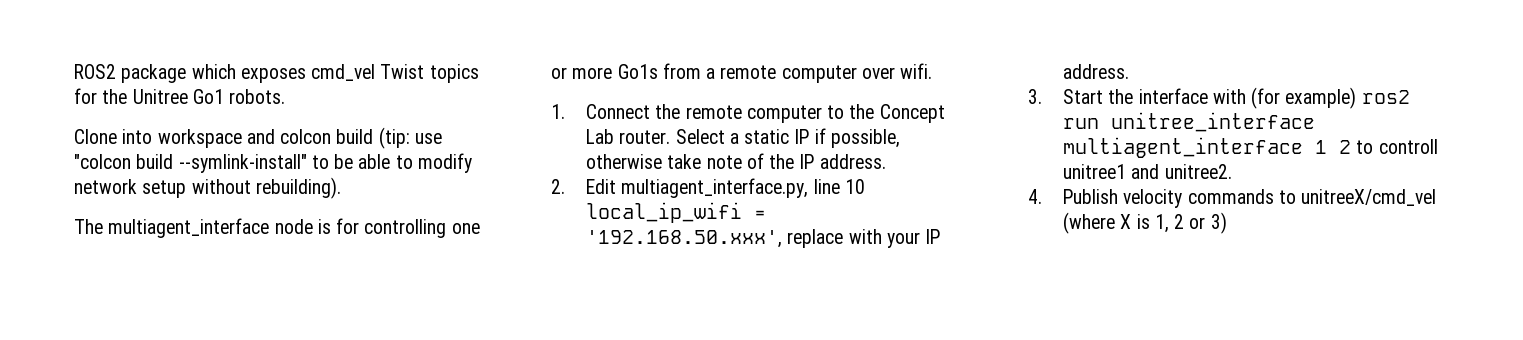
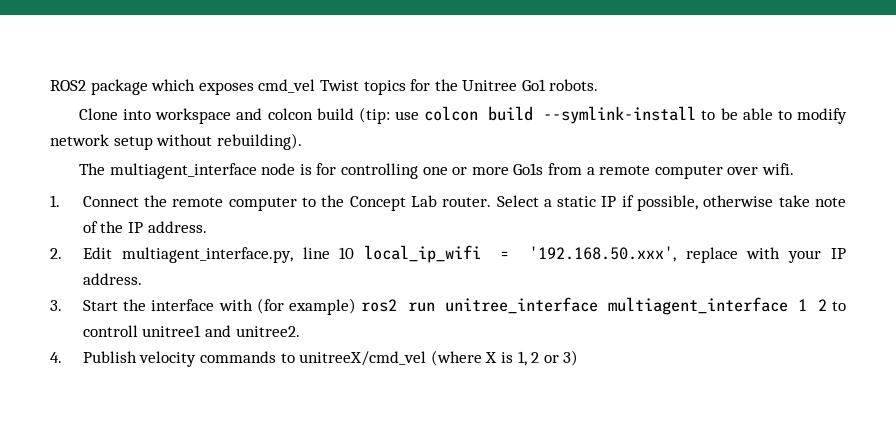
- Clone into workspace and colcon build (tip: use "colcon build --symlink-install" to be able to modify network setup without rebuilding).
+ Clone into workspace and colcon build (tip: use colcon build --symlink-install to be able to modify network setup without rebuilding).

